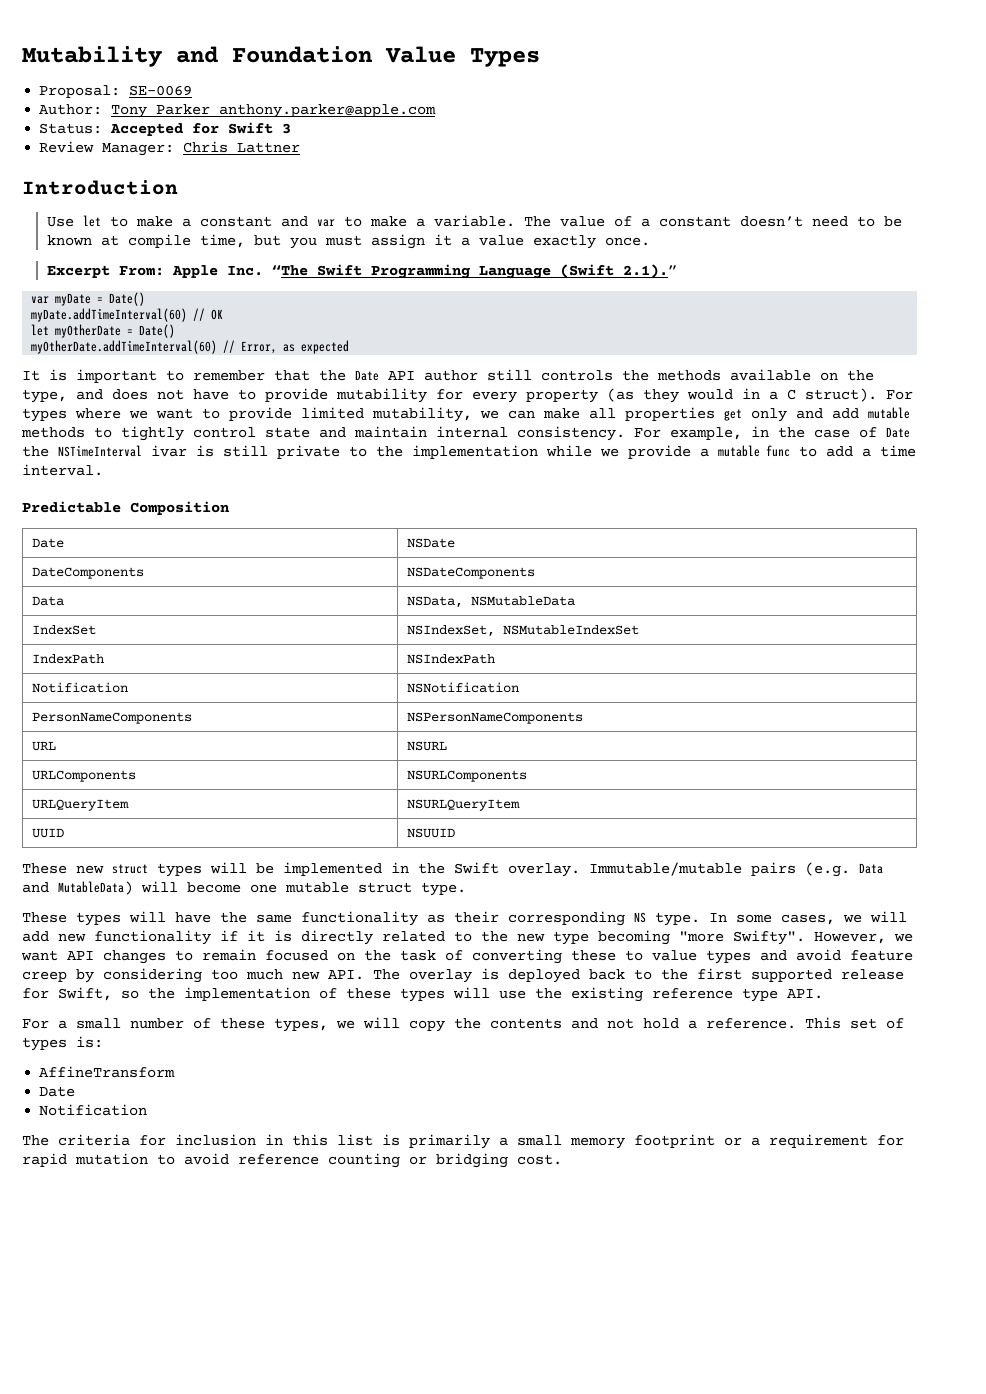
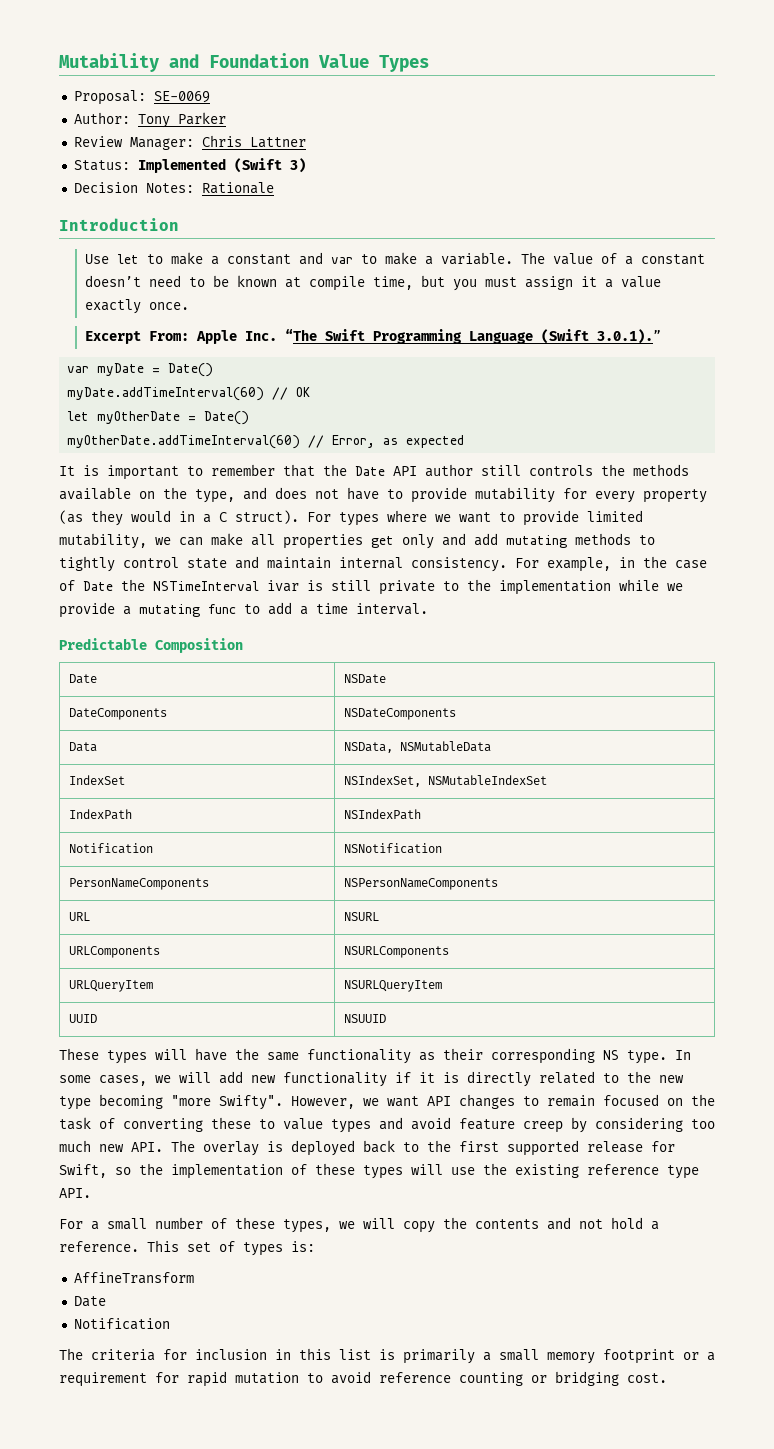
- Author: Tony Parker anthony.parker@apple.com
- Status: Accepted for Swift 3
+ Author: Tony Parker
  Review Manager: Chris Lattner
+ Status: Implemented (Swift 3)
+ Decision Notes: Rationale
- Excerpt From: Apple Inc. “The Swift Programming Language (Swift 2.1).”
+ Excerpt From: Apple Inc. “The Swift Programming Language (Swift 3.0.1).”
- For types where we want to provide limited mutability, we can make all properties get only and add mutable methods to tightly control state and maintain internal consistency.
+ For types where we want to provide limited mutability, we can make all properties get only and add mutating methods to tightly control state and maintain internal consistency.
- For example, in the case of Date the NSTimeInterval ivar is still private to the implementation while we provide a mutable func to add a time interval.
+ For example, in the case of Date the NSTimeInterval ivar is still private to the implementation while we provide a mutating func to add a time interval.
- These new struct types will be implemented in the Swift overlay. Immutable/mutable pairs (e.g. Data and MutableData) will become one mutable struct type.

